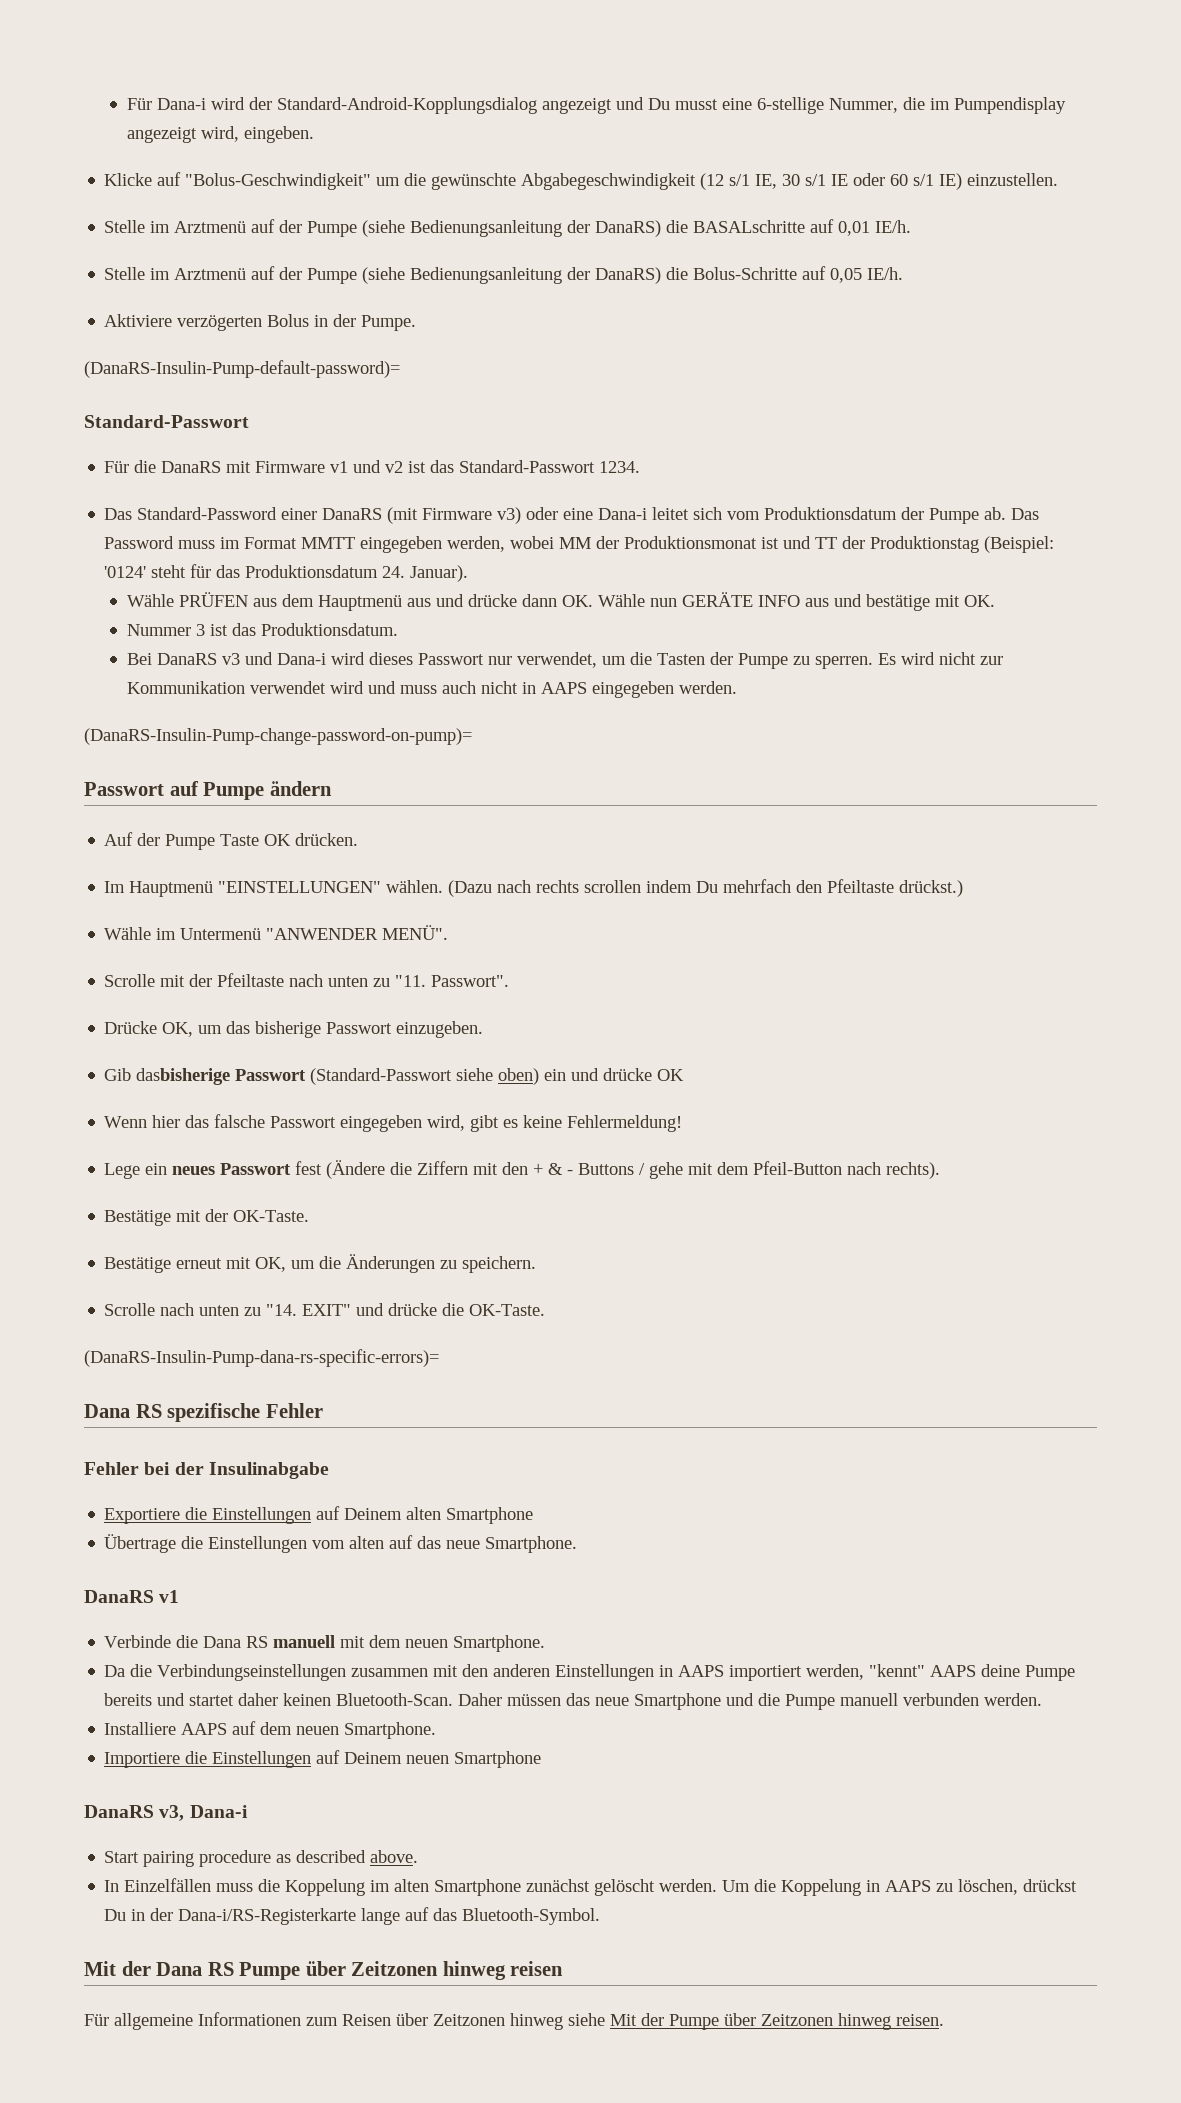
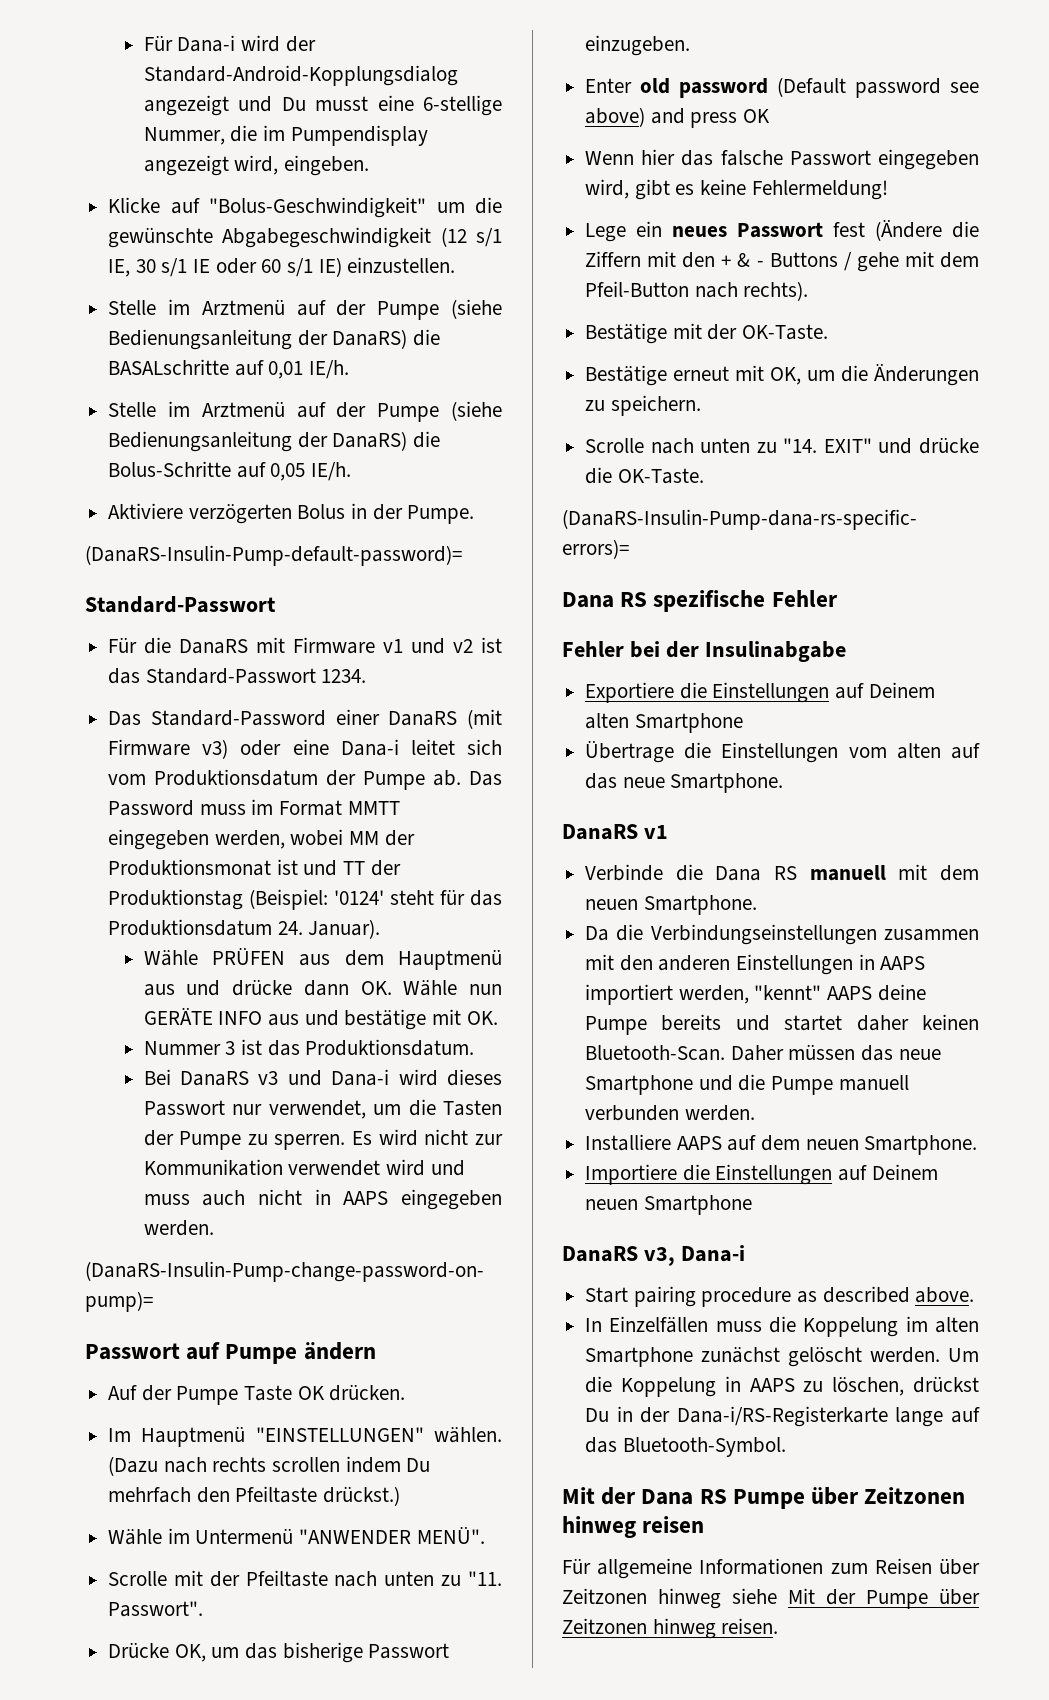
- Gib dasbisherige Passwort (Standard-Passwort siehe oben) ein und drücke OK
+ Enter old password (Default password see above) and press OK

